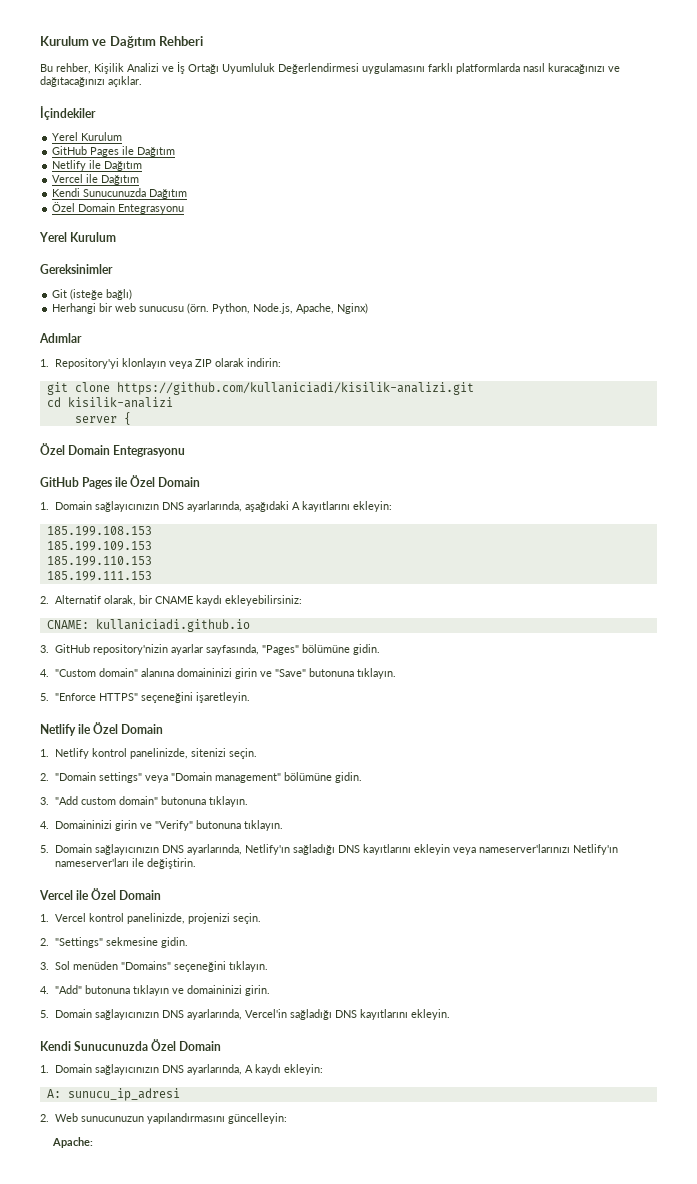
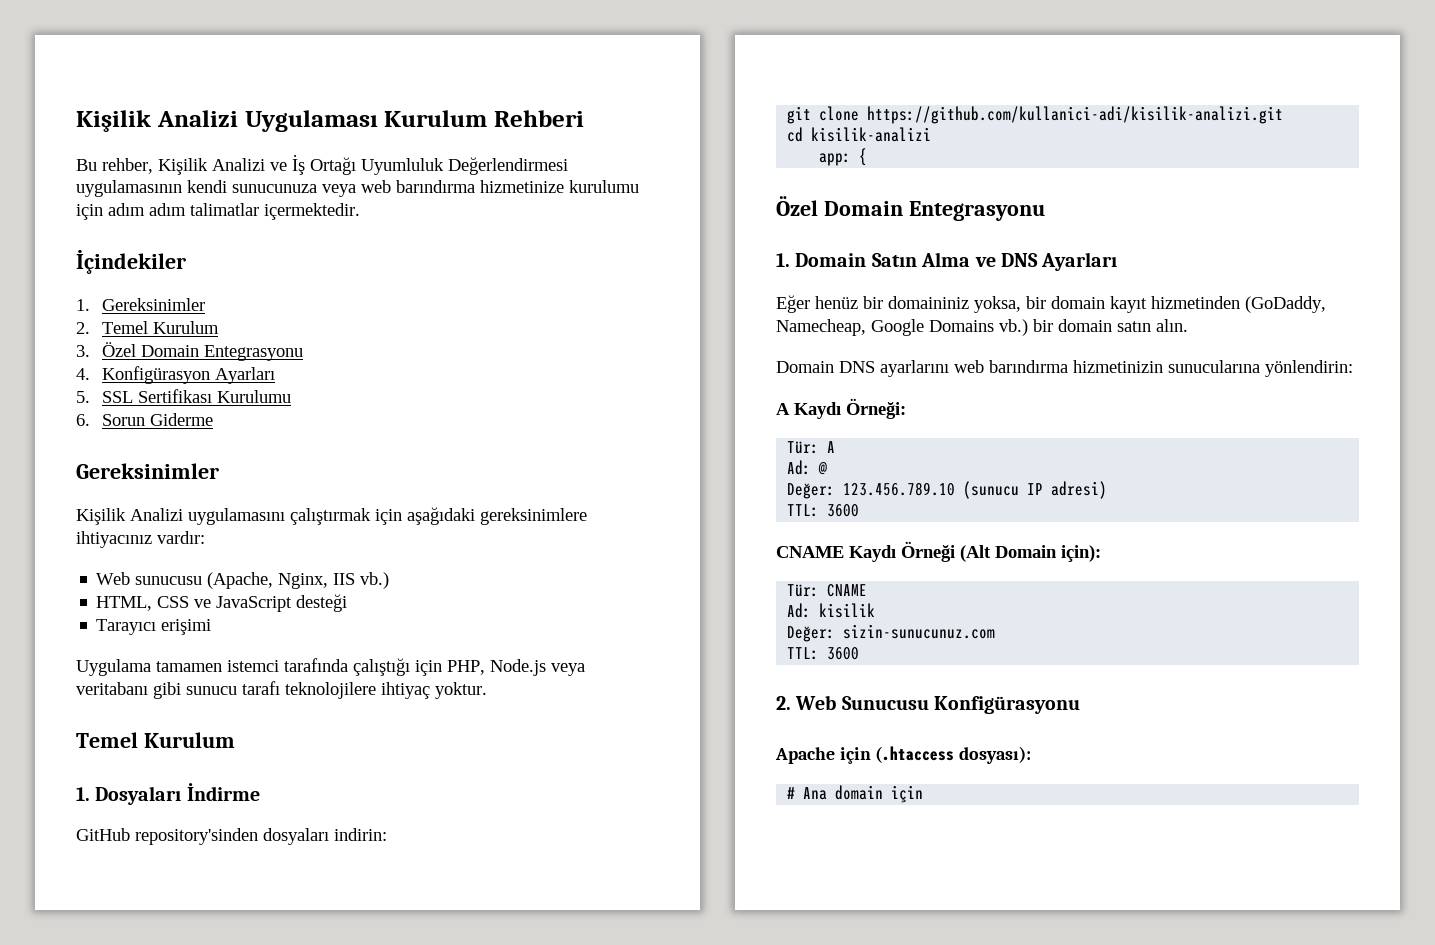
- Kurulum ve Dağıtım Rehberi
+ Kişilik Analizi Uygulaması Kurulum Rehberi
- Bu rehber, Kişilik Analizi ve İş Ortağı Uyumluluk Değerlendirmesi uygulamasını farklı platformlarda nasıl kuracağınızı ve dağıtacağınızı açıklar.
+ Bu rehber, Kişilik Analizi ve İş Ortağı Uyumluluk Değerlendirmesi uygulamasının kendi sunucunuza veya web barındırma hizmetinize kurulumu için adım adım talimatlar içermektedir.
  İçindekiler
- Yerel Kurulum
- GitHub Pages ile Dağıtım
- Netlify ile Dağıtım
- Vercel ile Dağıtım
- Kendi Sunucunuzda Dağıtım
- Özel Domain Entegrasyonu
- Yerel Kurulum
+ 1. Gereksinimler
+ 2. Temel Kurulum
+ 3. Özel Domain Entegrasyonu
+ 4. Konfigürasyon Ayarları
+ 5. SSL Sertifikası Kurulumu
+ 6. Sorun Giderme
  Gereksinimler
- Git (isteğe bağlı)
- Herhangi bir web sunucusu (örn. Python, Node.js, Apache, Nginx)
- Adımlar
- 1. Repository'yi klonlayın veya ZIP olarak indirin:
+ Kişilik Analizi uygulamasını çalıştırmak için aşağıdaki gereksinimlere ihtiyacınız vardır:
+ Web sunucusu (Apache, Nginx, IIS vb.)
+ HTML, CSS ve JavaScript desteği
+ Tarayıcı erişimi
+ Uygulama tamamen istemci tarafında çalıştığı için PHP, Node.js veya veritabanı gibi sunucu tarafı teknolojilere ihtiyaç yoktur.
+ Temel Kurulum
+ 1. Dosyaları İndirme
+ GitHub repository'sinden dosyaları indirin:
- git clone https://github.com/kullaniciadi/kisilik-analizi.git
+ git clone https://github.com/kullanici-adi/kisilik-analizi.git
- server {
+ app: {
- GitHub Pages ile Özel Domain
- 1. Domain sağlayıcınızın DNS ayarlarında, aşağıdaki A kayıtlarını ekleyin:
- 185.199.108.153
- 185.199.109.153
- 185.199.110.153
- 185.199.111.153
- 2. Alternatif olarak, bir CNAME kaydı ekleyebilirsiniz:
- CNAME: kullaniciadi.github.io
- 3. GitHub repository'nizin ayarlar sayfasında, "Pages" bölümüne gidin.
- 4. "Custom domain" alanına domaininizi girin ve "Save" butonuna tıklayın.
- 5. "Enforce HTTPS" seçeneğini işaretleyin.
- Netlify ile Özel Domain
- 1. Netlify kontrol panelinizde, sitenizi seçin.
- 2. "Domain settings" veya "Domain management" bölümüne gidin.
- 3. "Add custom domain" butonuna tıklayın.
- 4. Domaininizi girin ve "Verify" butonuna tıklayın.
- 5. Domain sağlayıcınızın DNS ayarlarında, Netlify'ın sağladığı DNS kayıtlarını ekleyin veya nameserver'larınızı Netlify'ın nameserver'ları ile değiştirin.
- Vercel ile Özel Domain
- 1. Vercel kontrol panelinizde, projenizi seçin.
- 2. "Settings" sekmesine gidin.
- 3. Sol menüden "Domains" seçeneğini tıklayın.
- 4. "Add" butonuna tıklayın ve domaininizi girin.
- 5. Domain sağlayıcınızın DNS ayarlarında, Vercel'in sağladığı DNS kayıtlarını ekleyin.
- Kendi Sunucunuzda Özel Domain
- 1. Domain sağlayıcınızın DNS ayarlarında, A kaydı ekleyin:
- A: sunucu_ip_adresi
- 2. Web sunucunuzun yapılandırmasını güncelleyin:
- Apache:
+ 1. Domain Satın Alma ve DNS Ayarları
+ Eğer henüz bir domaininiz yoksa, bir domain kayıt hizmetinden (GoDaddy, Namecheap, Google Domains vb.) bir domain satın alın.
+ Domain DNS ayarlarını web barındırma hizmetinizin sunucularına yönlendirin:
+ A Kaydı Örneği:
+ Tür: A
+ Ad: @
+ Değer: 123.456.789.10 (sunucu IP adresi)
+ TTL: 3600
+ CNAME Kaydı Örneği (Alt Domain için):
+ Tür: CNAME
+ Ad: kisilik
+ Değer: sizin-sunucunuz.com
+ TTL: 3600
+ 2. Web Sunucusu Konfigürasyonu
+ Apache için (.htaccess dosyası):
+ # Ana domain için

